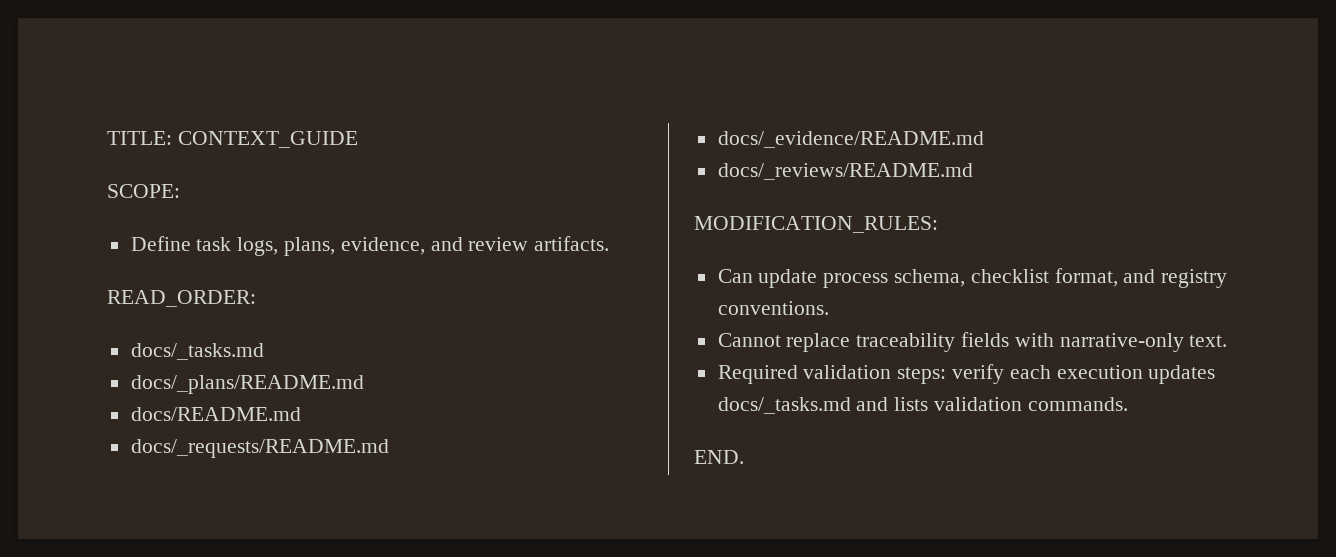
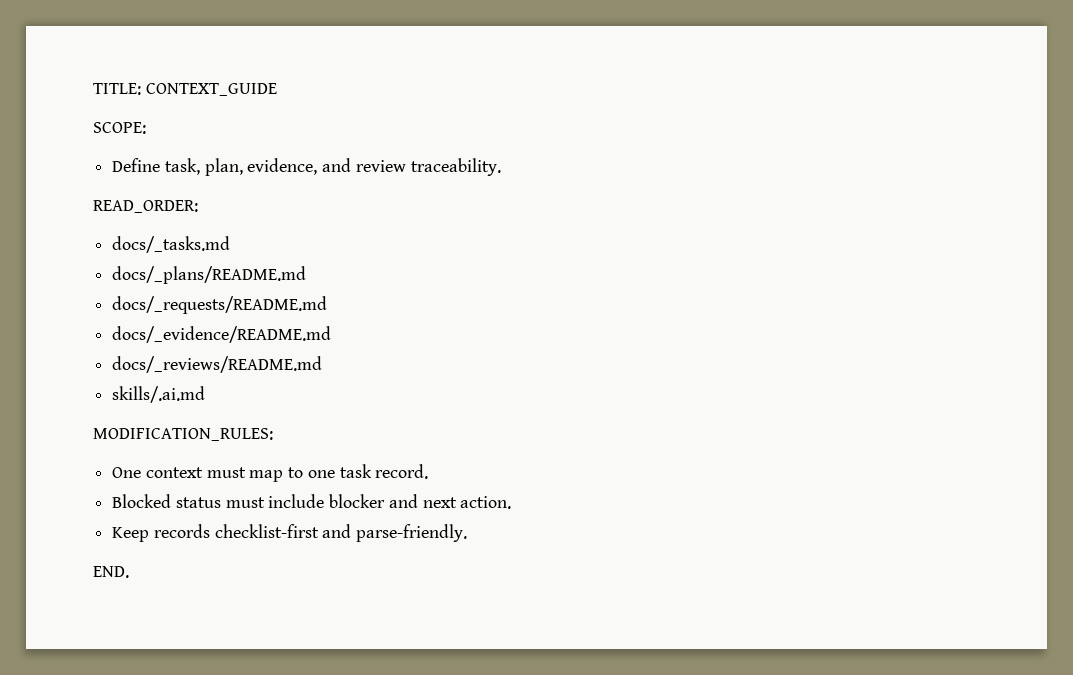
- Define task logs, plans, evidence, and review artifacts.
+ Define task, plan, evidence, and review traceability.
- docs/README.md
+ skills/.ai.md
- Can update process schema, checklist format, and registry conventions.
- Cannot replace traceability fields with narrative-only text.
- Required validation steps: verify each execution updates docs/_tasks.md and lists validation commands.
+ One context must map to one task record.
+ Blocked status must include blocker and next action.
+ Keep records checklist-first and parse-friendly.

